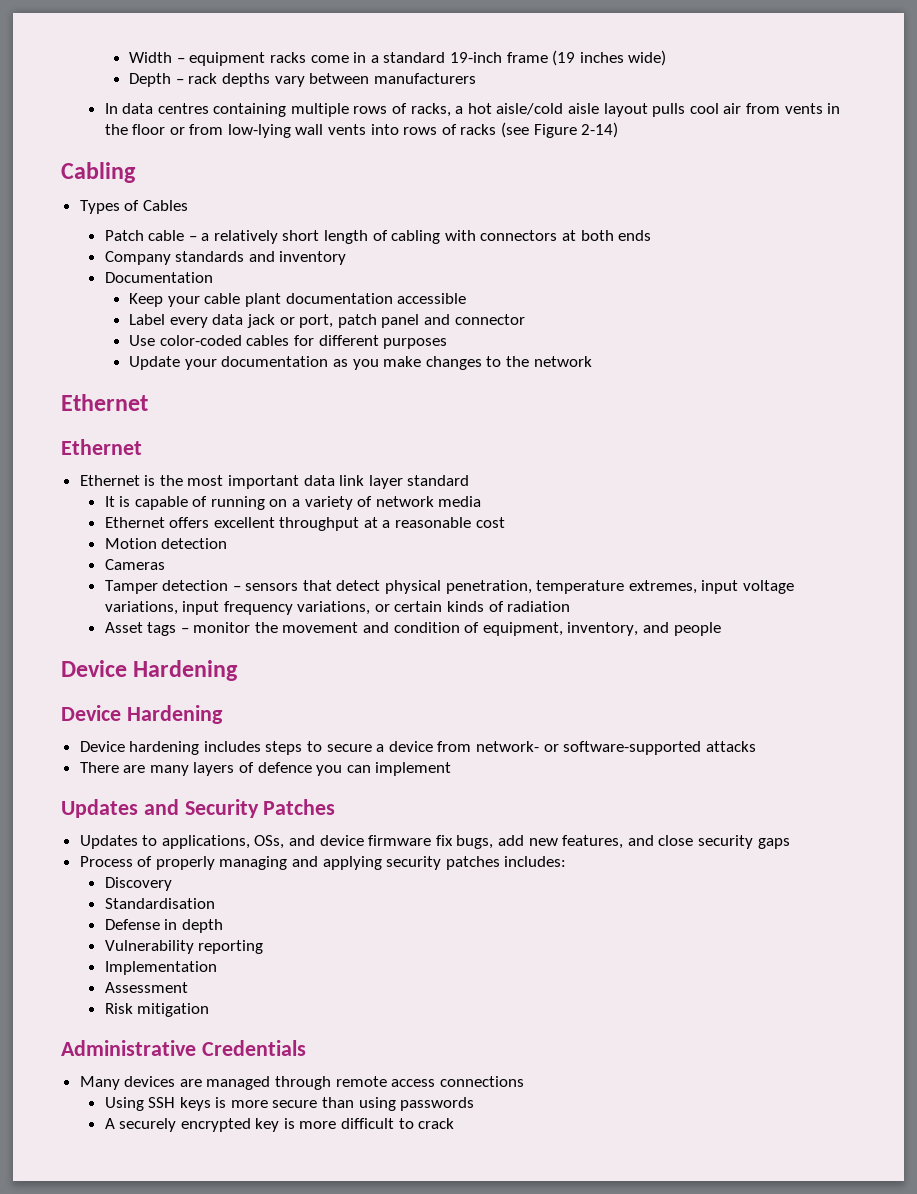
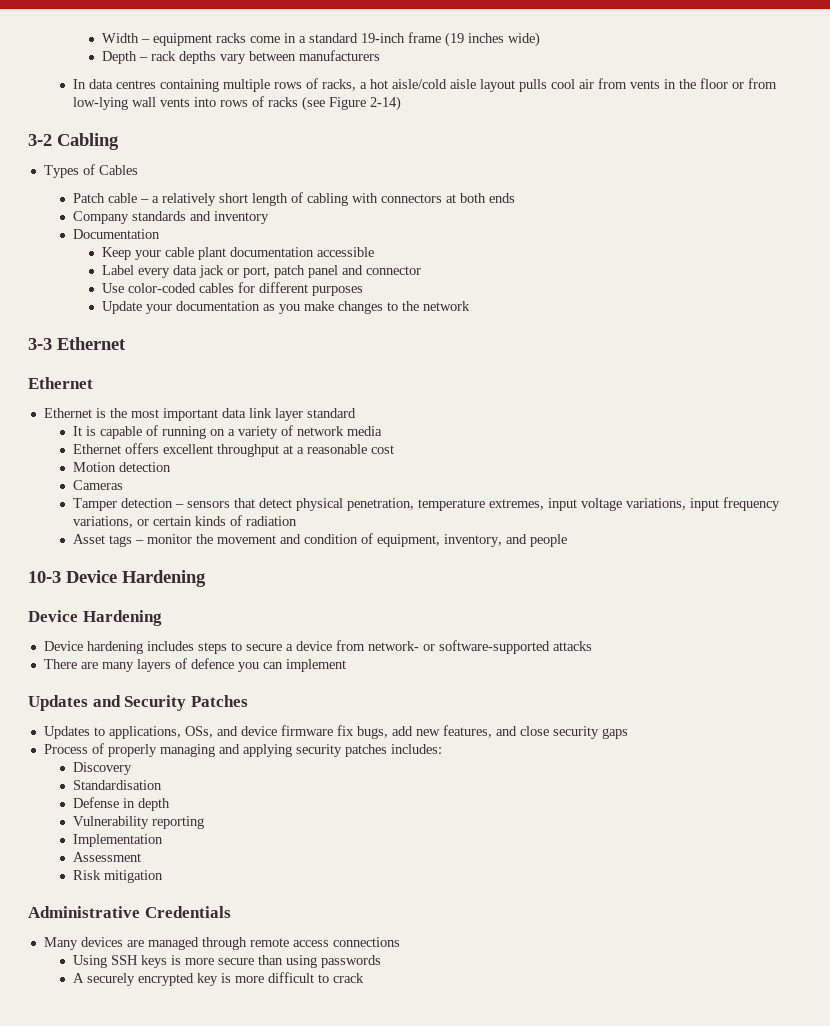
- Cabling
+ 3-2 Cabling
  Update your documentation as you make changes to the network
- Ethernet
+ 3-3 Ethernet
  Asset tags – monitor the movement and condition of equipment, inventory, and people
- Device Hardening
+ 10-3 Device Hardening

